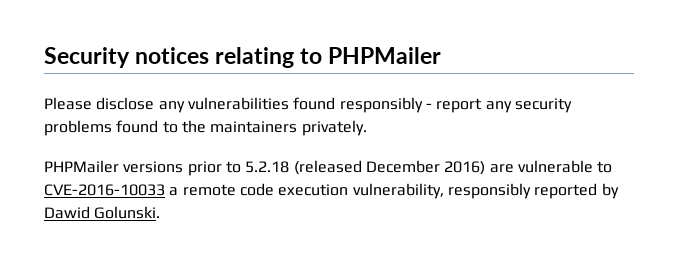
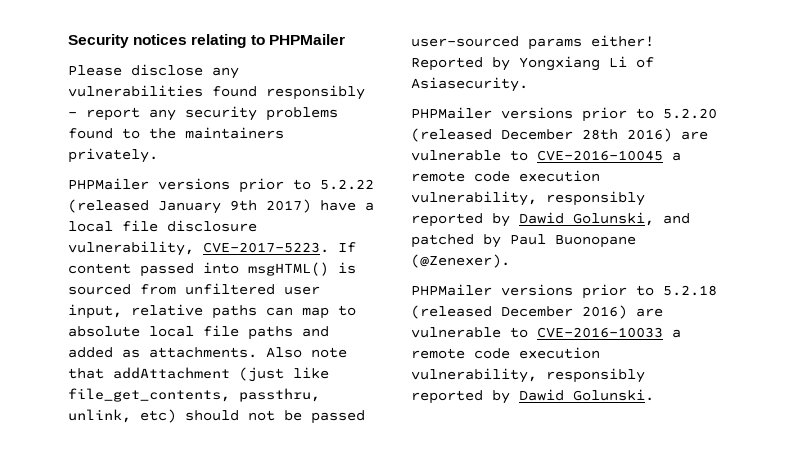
+ PHPMailer versions prior to 5.2.22 (released January 9th 2017) have a local file disclosure vulnerability, CVE-2017-5223. If content passed into msgHTML() is sourced from unfiltered user input, relative paths can map to absolute local file paths and added as attachments. Also note that addAttachment (just like file_get_contents, passthru, unlink, etc) should not be passed user-sourced params either! Reported by Yongxiang Li of Asiasecurity.
+ PHPMailer versions prior to 5.2.20 (released December 28th 2016) are vulnerable to CVE-2016-10045 a remote code execution vulnerability, responsibly reported by Dawid Golunski, and patched by Paul Buonopane (@Zenexer).

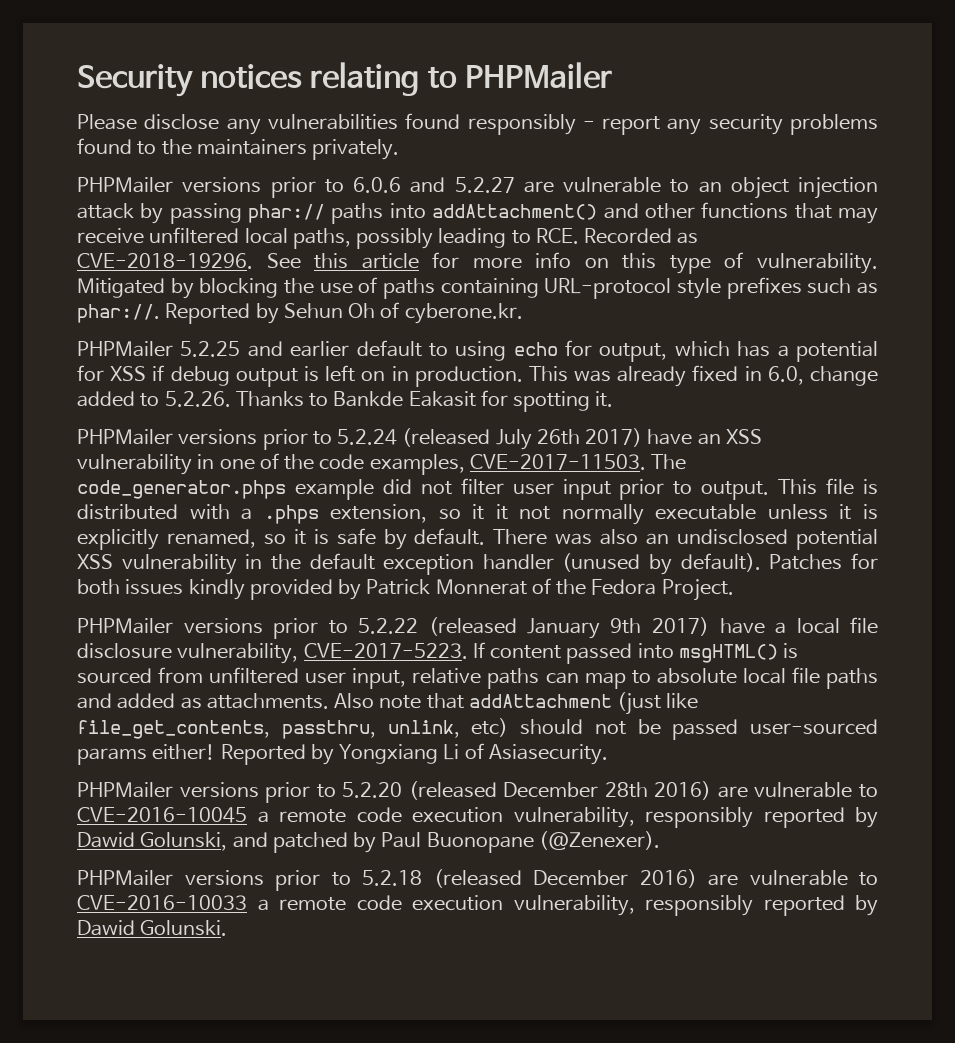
+ PHPMailer versions prior to 6.0.6 and 5.2.27 are vulnerable to an object injection attack by passing phar:// paths into addAttachment() and other functions that may receive unfiltered local paths, possibly leading to RCE. Recorded as CVE-2018-19296. See this article for more info on this type of vulnerability. Mitigated by blocking the use of paths containing URL-protocol style prefixes such as phar://. Reported by Sehun Oh of cyberone.kr.
+ PHPMailer 5.2.25 and earlier default to using echo for output, which has a potential for XSS if debug output is left on in production. This was already fixed in 6.0, change added to 5.2.26. Thanks to Bankde Eakasit for spotting it.
+ PHPMailer versions prior to 5.2.24 (released July 26th 2017) have an XSS vulnerability in one of the code examples, CVE-2017-11503. The code_generator.phps example did not filter user input prior to output. This file is distributed with a .phps extension, so it it not normally executable unless it is explicitly renamed, so it is safe by default. There was also an undisclosed potential XSS vulnerability in the default exception handler (unused by default). Patches for both issues kindly provided by Patrick Monnerat of the Fedora Project.

